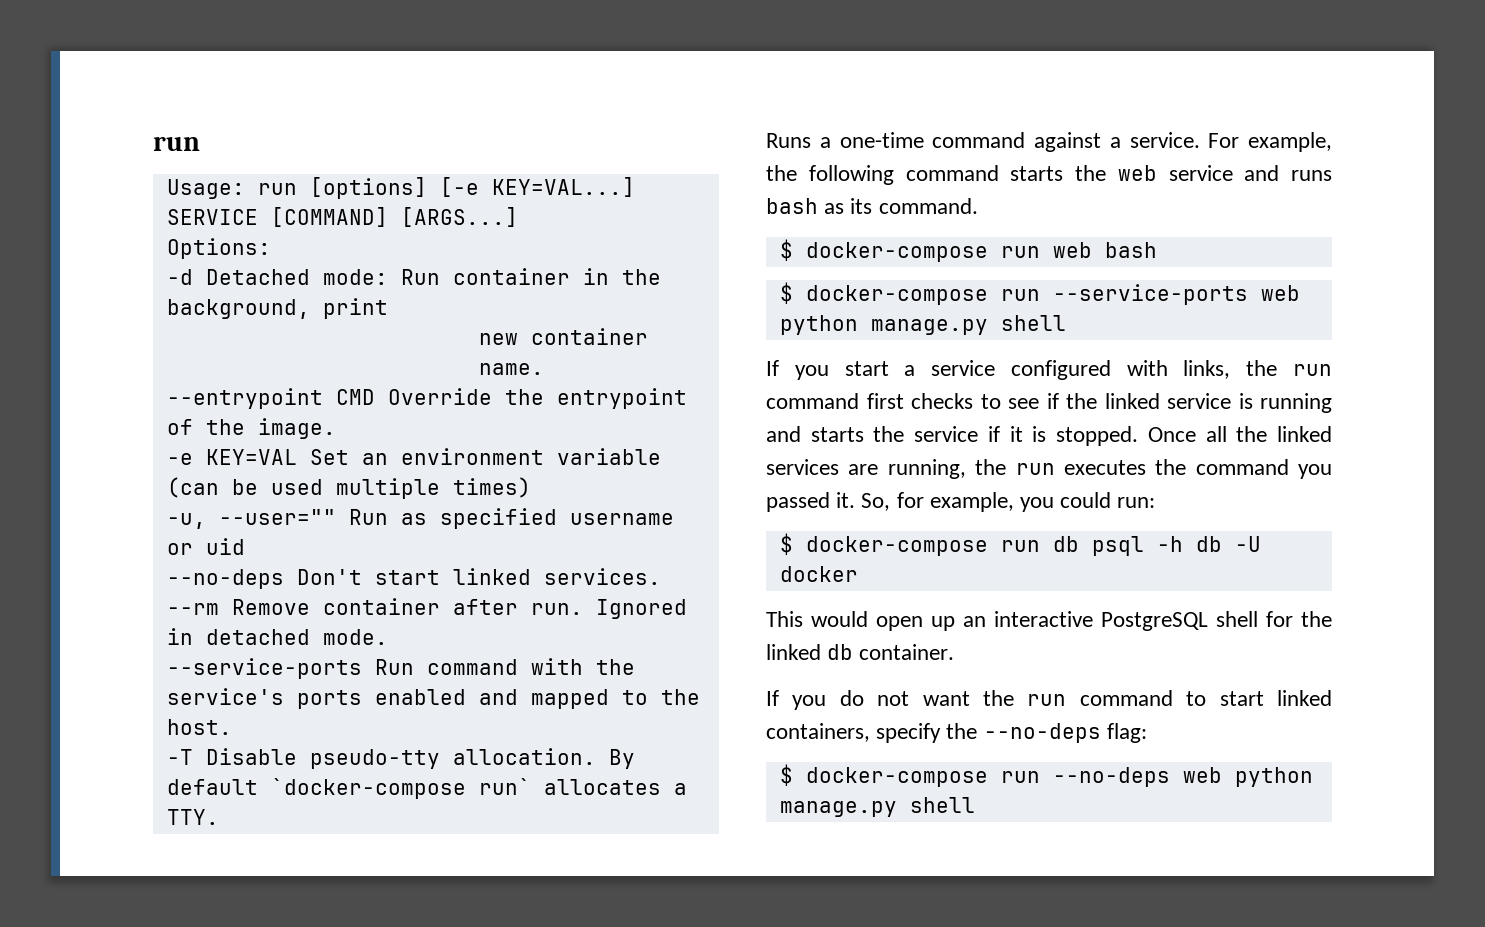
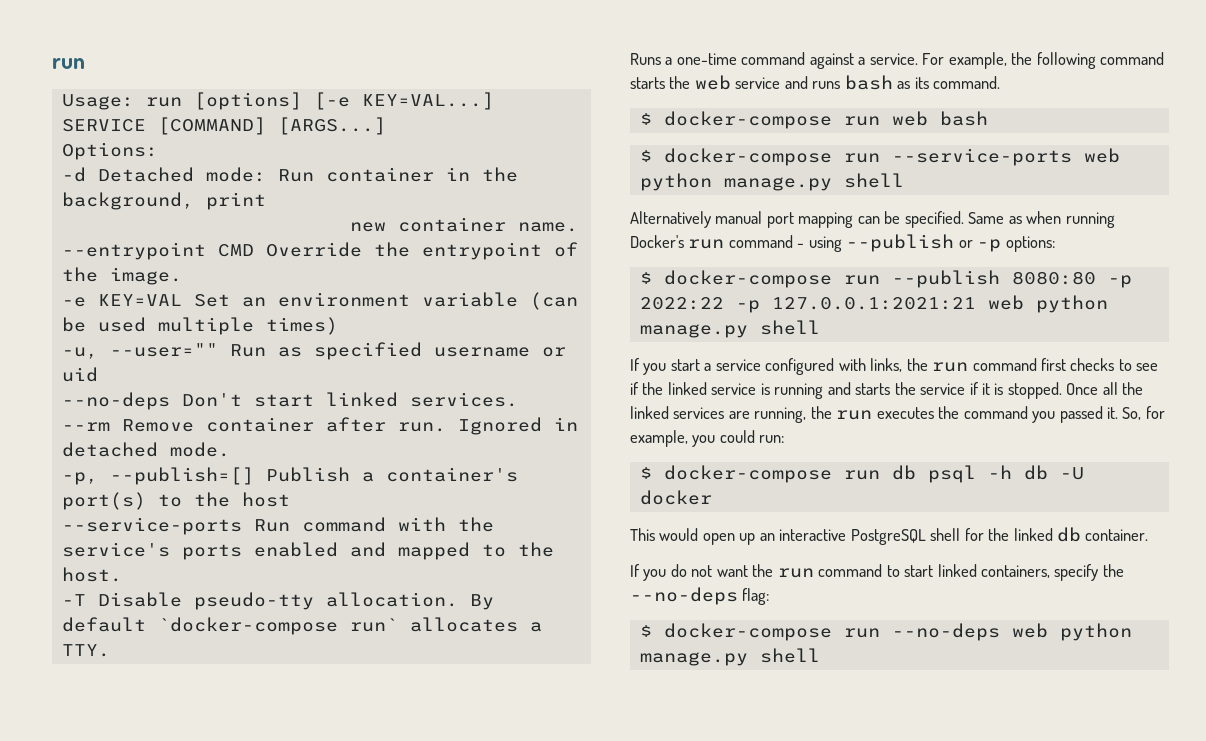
+ -p, --publish=[] Publish a container's port(s) to the host
+ Alternatively manual port mapping can be specified. Same as when running Docker's run command - using --publish or -p options:
+ $ docker-compose run --publish 8080:80 -p 2022:22 -p 127.0.0.1:2021:21 web python manage.py shell

